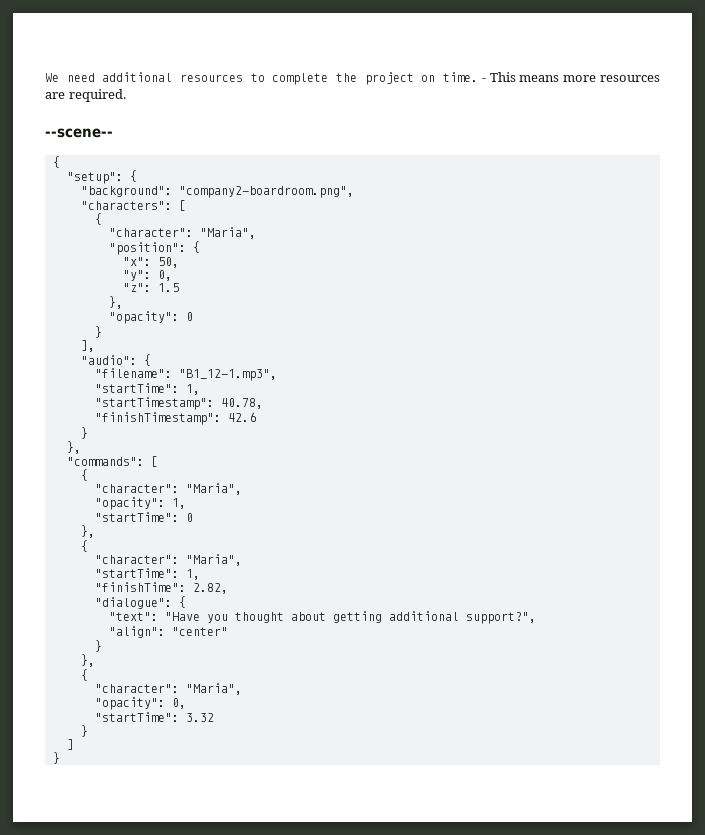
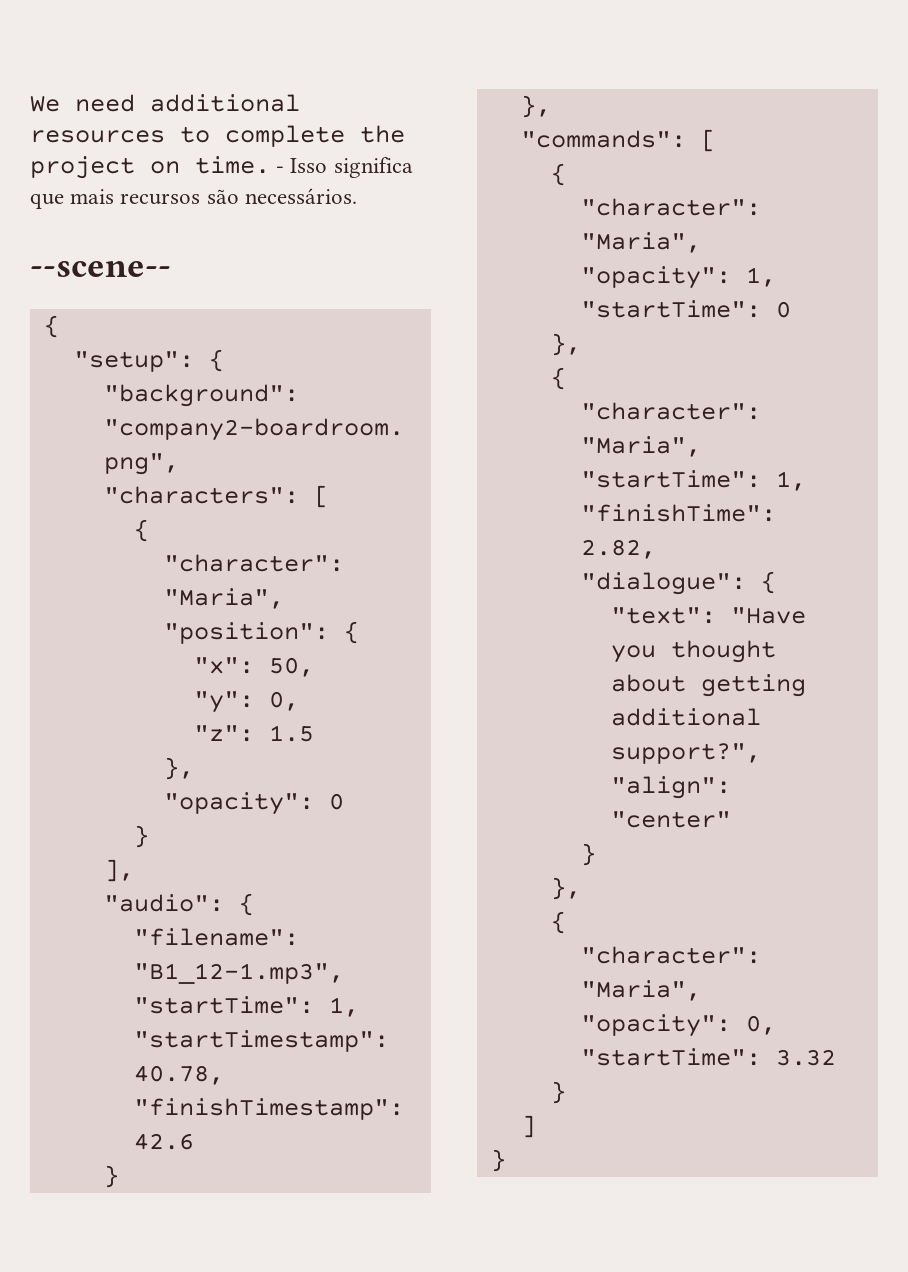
- - This means more resources are required.
+ - Isso significa que mais recursos são necessários.

